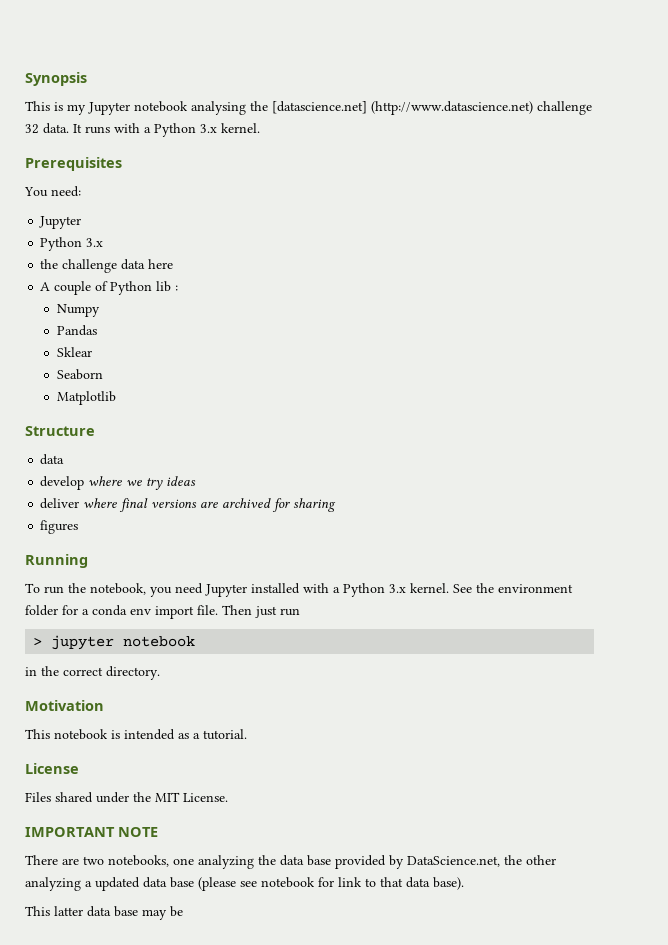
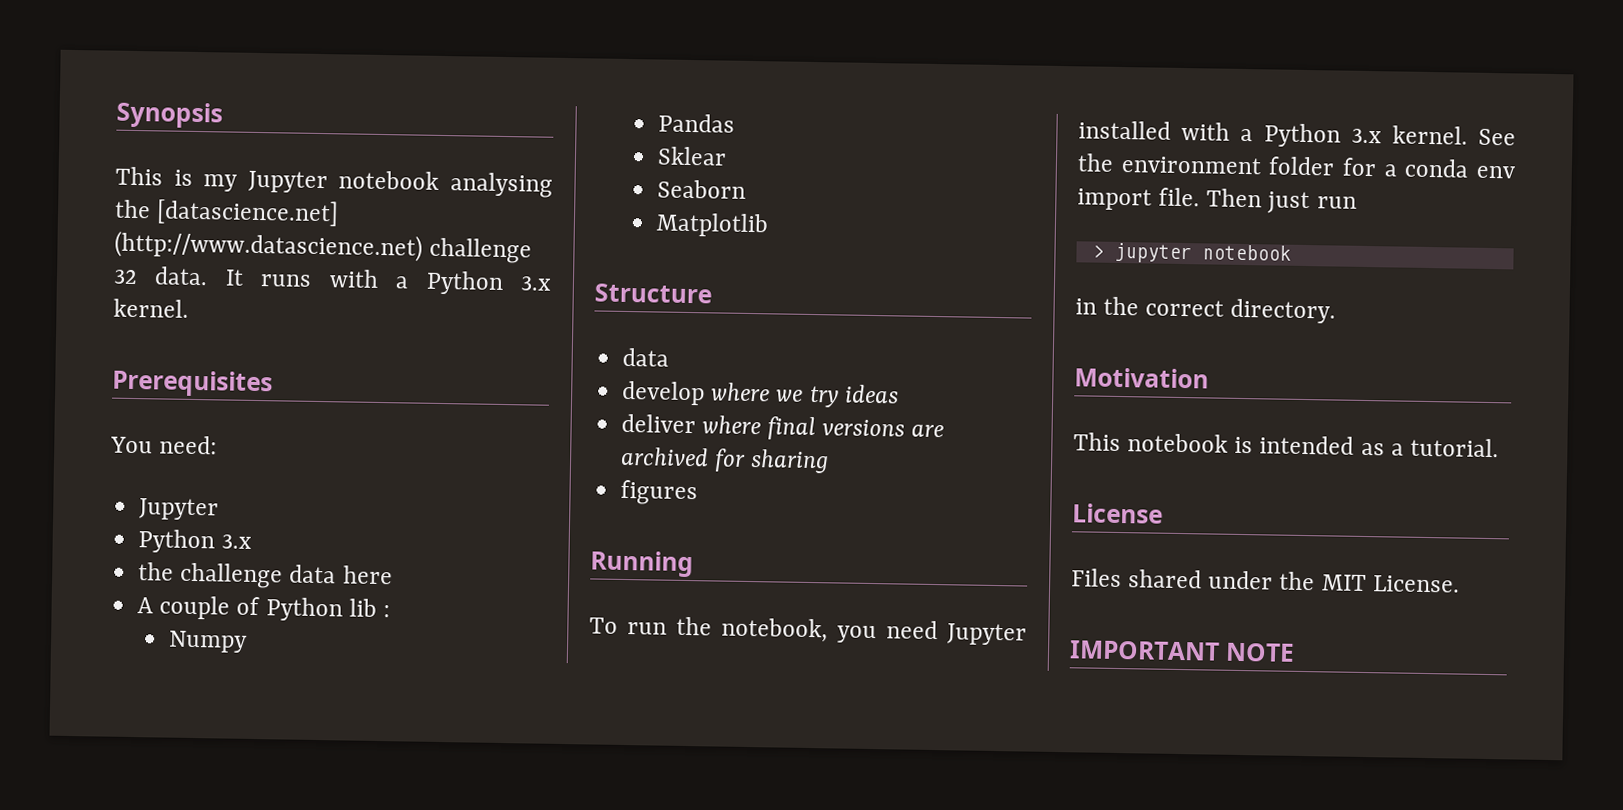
- There are two notebooks, one analyzing the data base provided by DataScience.net, the other analyzing a updated data base (please see notebook for link to that data base).
- This latter data base may be

